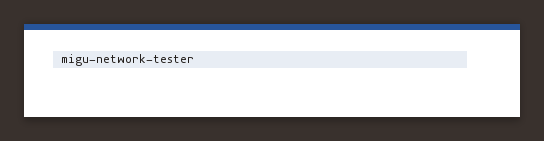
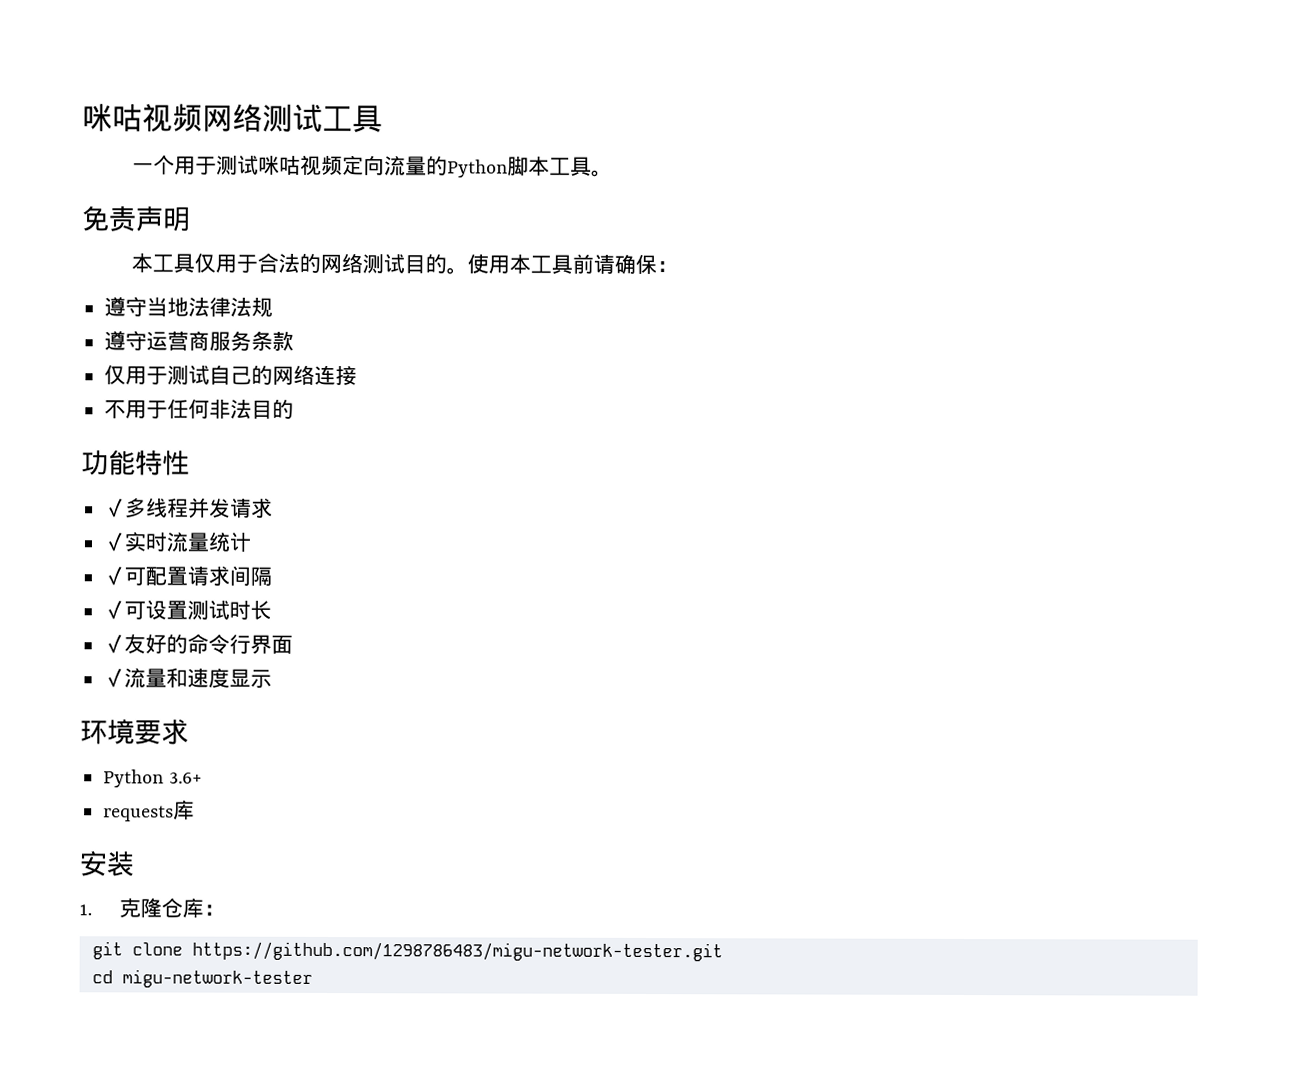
- migu-network-tester
+ 咪咕视频网络测试工具
+ 一个用于测试咪咕视频定向流量的Python脚本工具。
+ 免责声明
+ 本工具仅用于合法的网络测试目的。使用本工具前请确保：
+ 遵守当地法律法规
+ 遵守运营商服务条款
+ 仅用于测试自己的网络连接
+ 不用于任何非法目的
+ 功能特性
+ ✓多线程并发请求
+ ✓实时流量统计
+ ✓可配置请求间隔
+ ✓可设置测试时长
+ ✓友好的命令行界面
+ ✓流量和速度显示
+ 环境要求
+ Python 3.6+
+ requests库
+ 安装
+ 1.克隆仓库：
+ git clone https://github.com/1298786483/migu-network-tester.git
+ cd migu-network-tester

